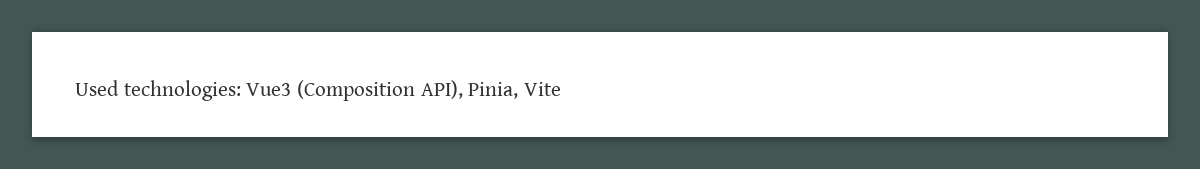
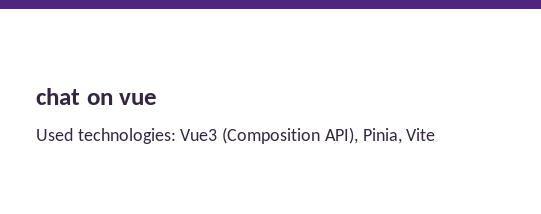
+ chat on vue

